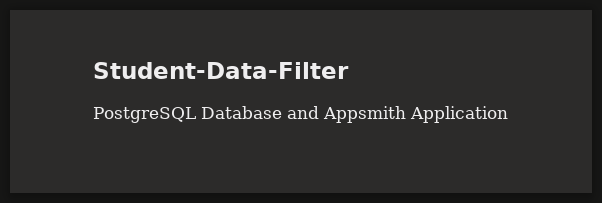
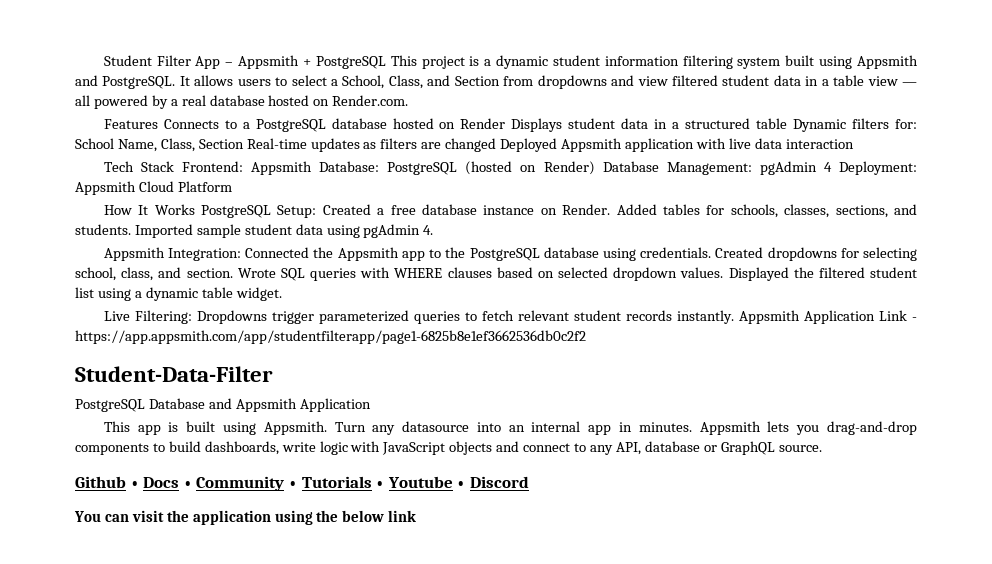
+ Student Filter App – Appsmith + PostgreSQL This project is a dynamic student information filtering system built using Appsmith and PostgreSQL. It allows users to select a School, Class, and Section from dropdowns and view filtered student data in a table view — all powered by a real database hosted on Render.com.
+ Features Connects to a PostgreSQL database hosted on Render Displays student data in a structured table Dynamic filters for: School Name, Class, Section Real-time updates as filters are changed Deployed Appsmith application with live data interaction
+ Tech Stack Frontend: Appsmith Database: PostgreSQL (hosted on Render) Database Management: pgAdmin 4 Deployment: Appsmith Cloud Platform
+ How It Works PostgreSQL Setup: Created a free database instance on Render. Added tables for schools, classes, sections, and students. Imported sample student data using pgAdmin 4.
+ Appsmith Integration: Connected the Appsmith app to the PostgreSQL database using credentials. Created dropdowns for selecting school, class, and section. Wrote SQL queries with WHERE clauses based on selected dropdown values. Displayed the filtered student list using a dynamic table widget.
+ Live Filtering: Dropdowns trigger parameterized queries to fetch relevant student records instantly. Appsmith Application Link - https://app.appsmith.com/app/studentfilterapp/page1-6825b8e1ef3662536db0c2f2
+ This app is built using Appsmith. Turn any datasource into an internal app in minutes. Appsmith lets you drag-and-drop components to build dashboards, write logic with JavaScript objects and connect to any API, database or GraphQL source.
+ Github • Docs • Community • Tutorials • Youtube • Discord
+ You can visit the application using the below link

